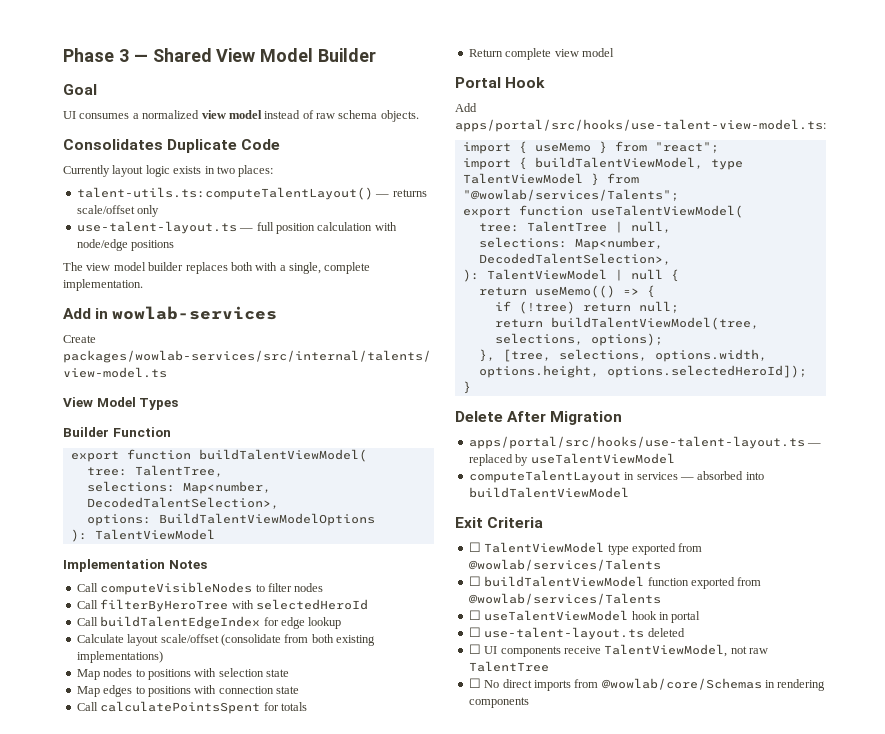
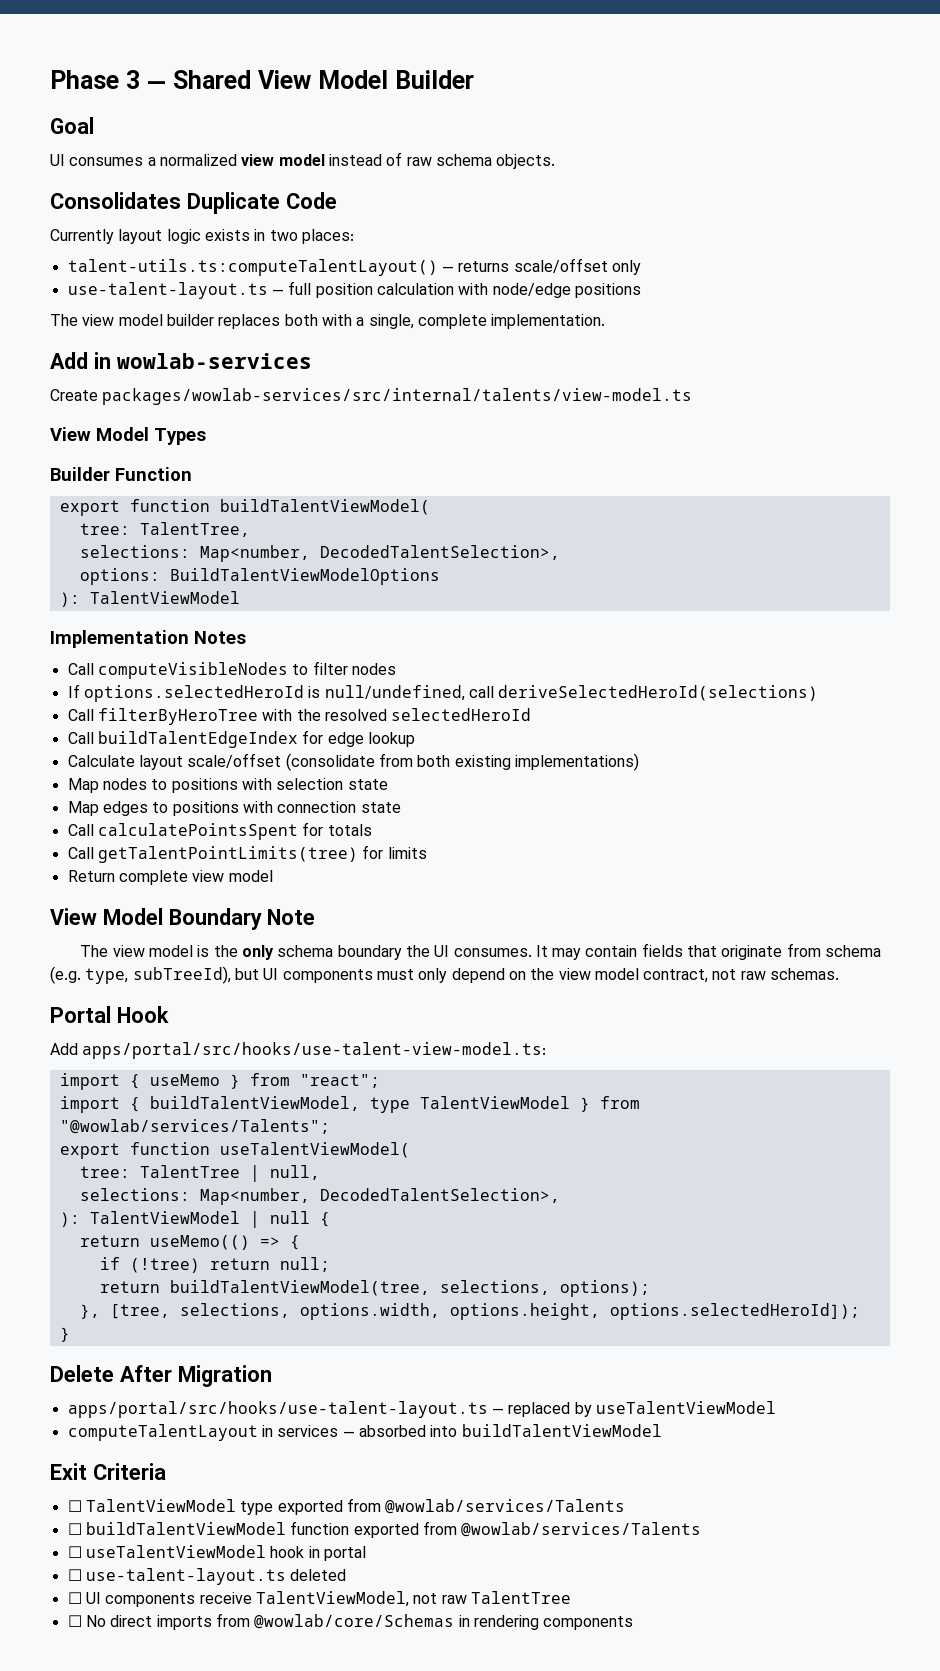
+ If options.selectedHeroId is null/undefined, call deriveSelectedHeroId(selections)
- Call filterByHeroTree with selectedHeroId
+ Call filterByHeroTree with the resolved selectedHeroId
+ Call getTalentPointLimits(tree) for limits
+ View Model Boundary Note
+ The view model is the only schema boundary the UI consumes. It may contain fields that originate from schema (e.g. type, subTreeId), but UI components must only depend on the view model contract, not raw schemas.

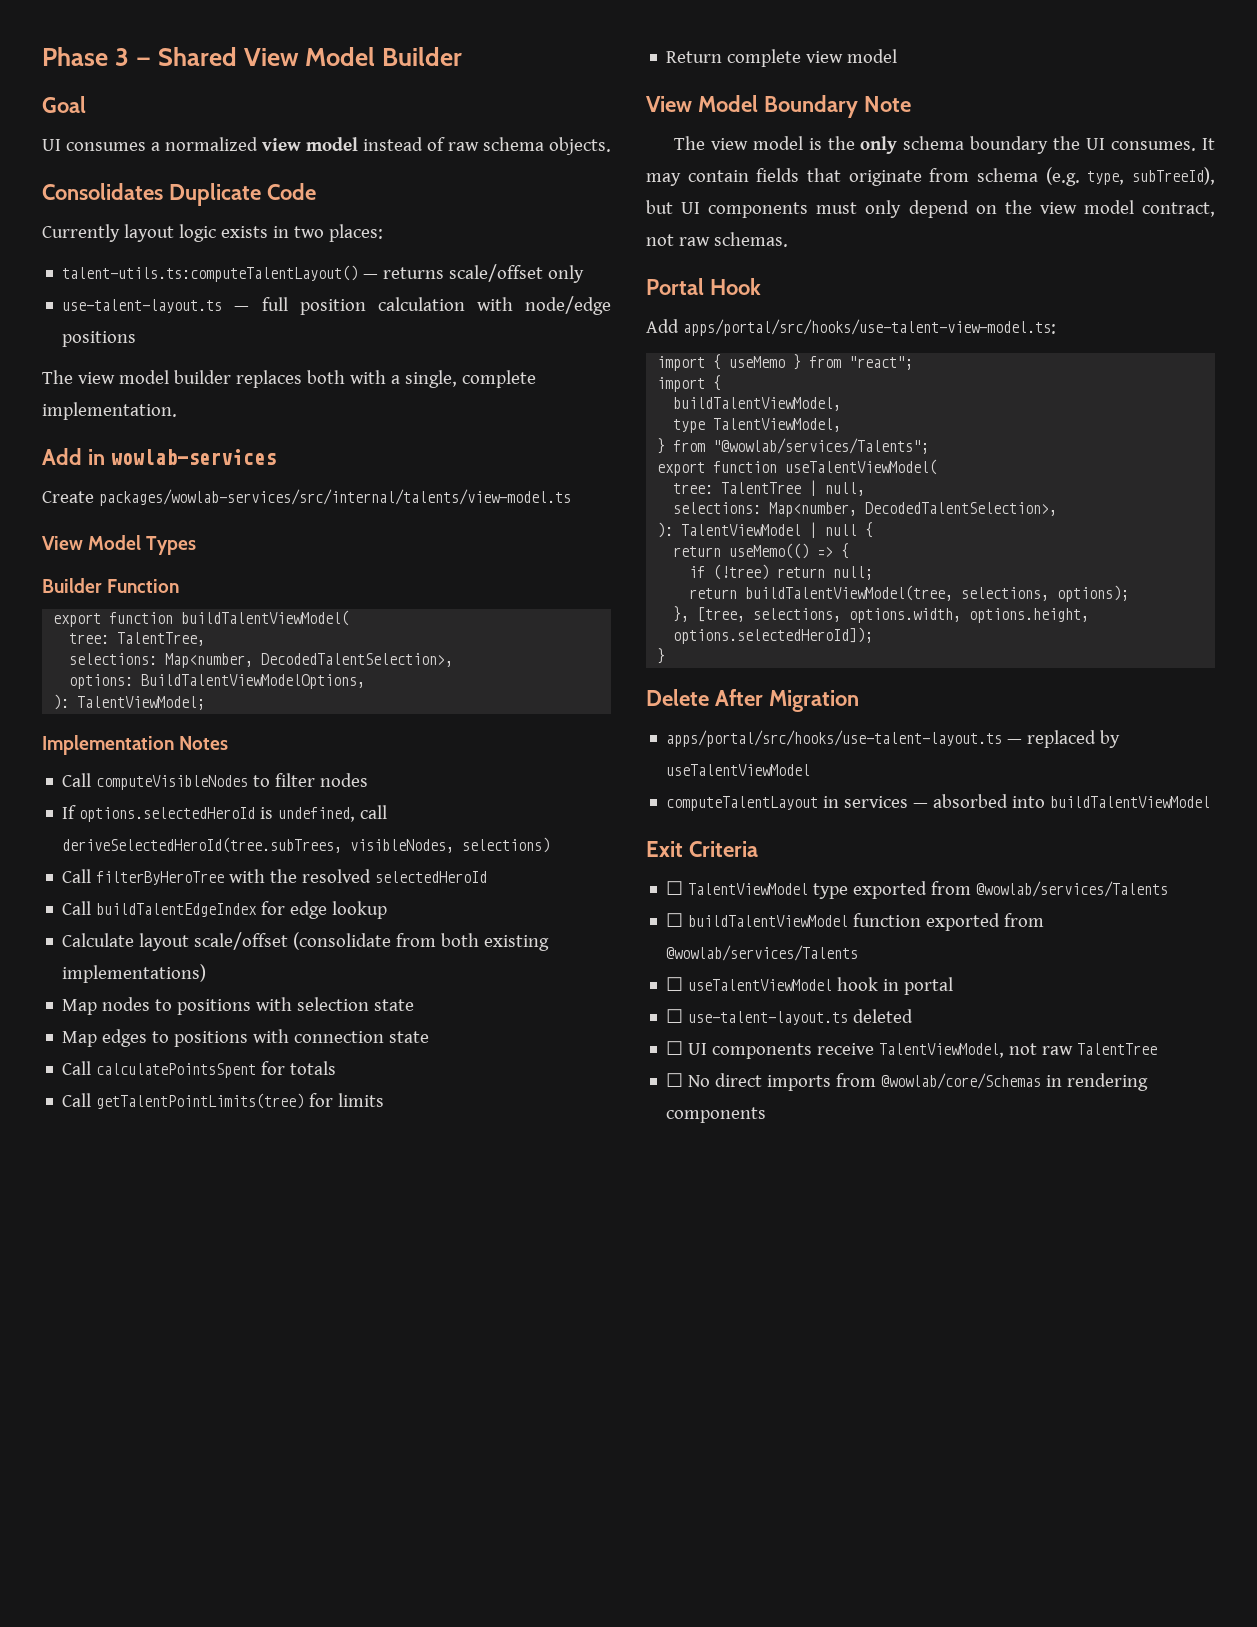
- options: BuildTalentViewModelOptions
- ): TalentViewModel
+ options: BuildTalentViewModelOptions,
+ ): TalentViewModel;
- If options.selectedHeroId is null/undefined, call deriveSelectedHeroId(selections)
+ If options.selectedHeroId is undefined, call deriveSelectedHeroId(tree.subTrees, visibleNodes, selections)
  import { useMemo } from "react";
- import { buildTalentViewModel, type TalentViewModel } from "@wowlab/services/Talents";
+ import {
+ buildTalentViewModel,
+ type TalentViewModel,
+ } from "@wowlab/services/Talents";

